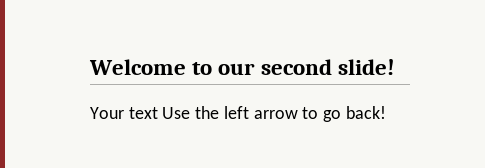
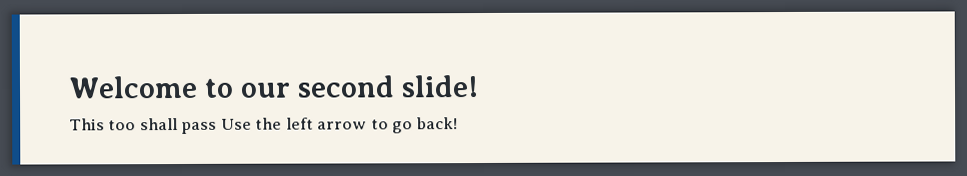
- Your text Use the left arrow to go back!
+ This too shall pass Use the left arrow to go back!

